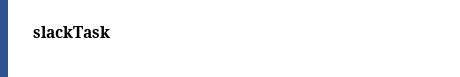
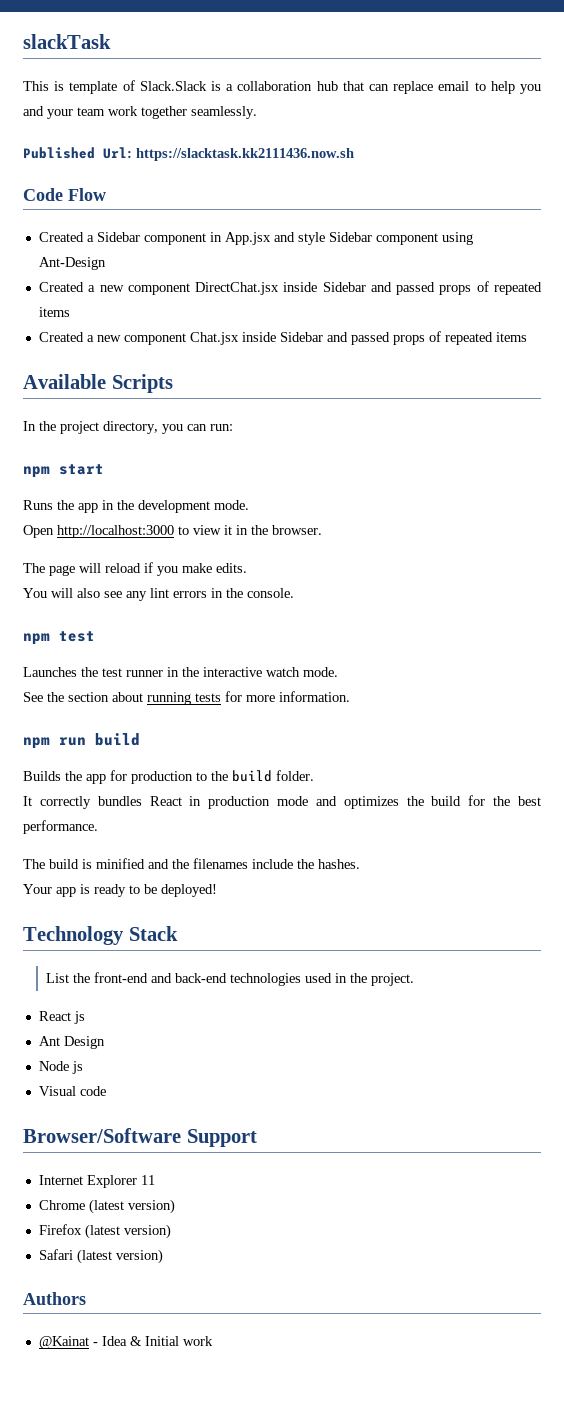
+ This is template of Slack.Slack is a collaboration hub that can replace email to help you and your team work together seamlessly.
+ Published Url: https://slacktask.kk2111436.now.sh
+ Code Flow
+ Created a Sidebar component in App.jsx and style Sidebar component using Ant-Design
+ Created a new component DirectChat.jsx inside Sidebar and passed props of repeated items
+ Created a new component Chat.jsx inside Sidebar and passed props of repeated items
+ Available Scripts
+ In the project directory, you can run:
+ npm start
+ Runs the app in the development mode.
+ Open http://localhost:3000 to view it in the browser.
+ The page will reload if you make edits.
+ You will also see any lint errors in the console.
+ npm test
+ Launches the test runner in the interactive watch mode.
+ See the section about running tests for more information.
+ npm run build
+ Builds the app for production to the build folder.
+ It correctly bundles React in production mode and optimizes the build for the best performance.
+ The build is minified and the filenames include the hashes.
+ Your app is ready to be deployed!
+ Technology Stack
+ List the front-end and back-end technologies used in the project.
+ React js
+ Ant Design
+ Node js
+ Visual code
+ Browser/Software Support
+ Internet Explorer 11
+ Chrome (latest version)
+ Firefox (latest version)
+ Safari (latest version)
+ Authors
+ @Kainat - Idea & Initial work

